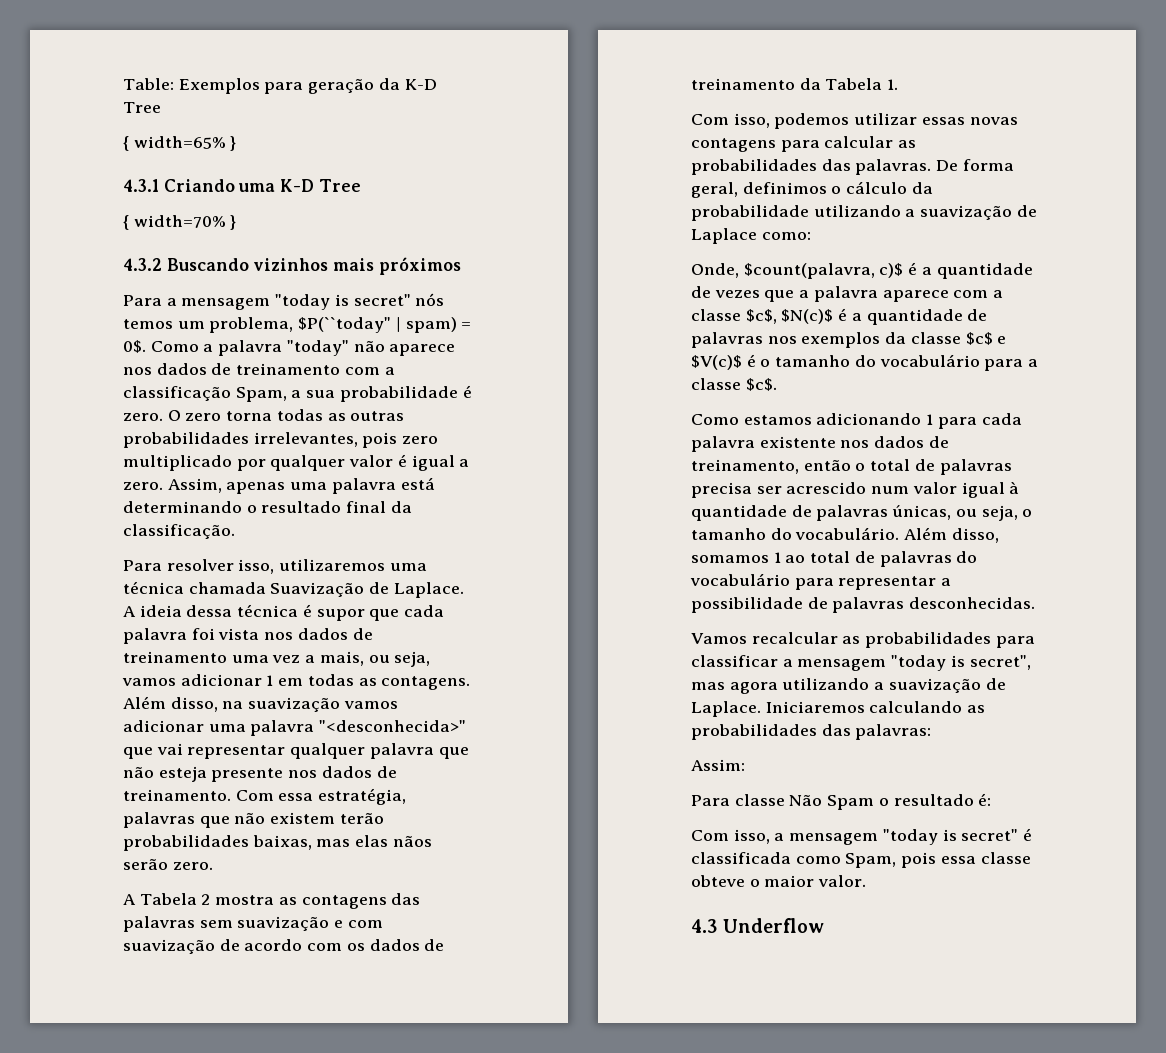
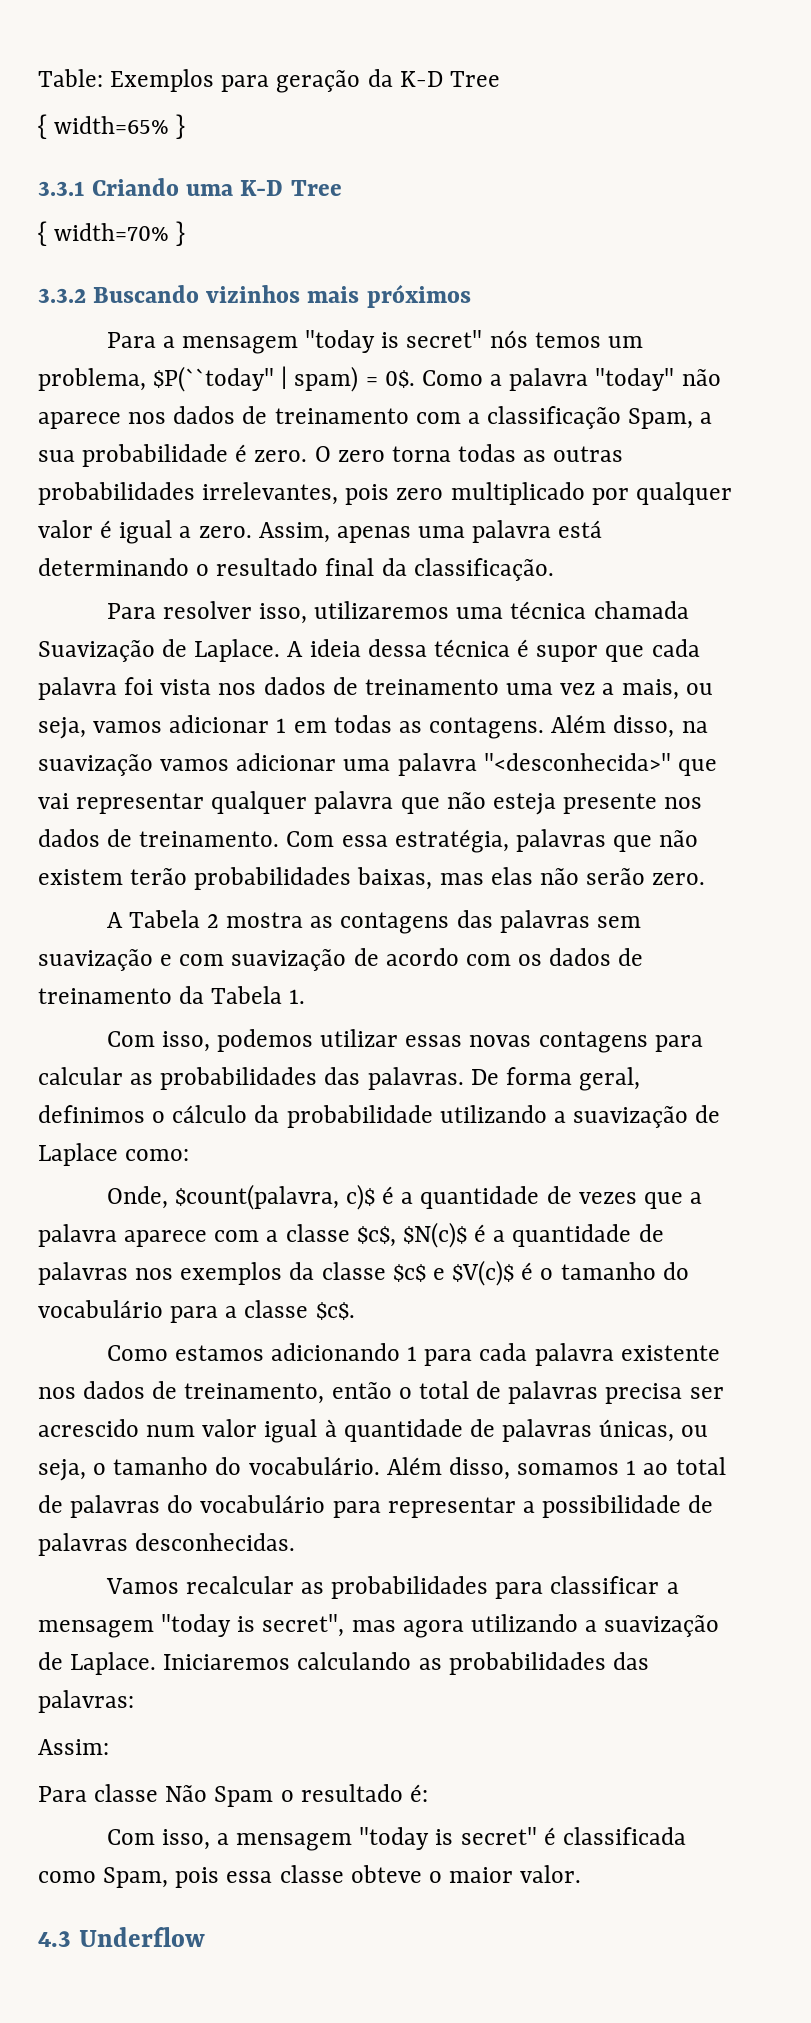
- 4.3.1 Criando uma K-D Tree
+ 3.3.1 Criando uma K-D Tree
- 4.3.2 Buscando vizinhos mais próximos
+ 3.3.2 Buscando vizinhos mais próximos
- Com essa estratégia, palavras que não existem terão probabilidades baixas, mas elas nãos serão zero.
+ Com essa estratégia, palavras que não existem terão probabilidades baixas, mas elas não serão zero.

